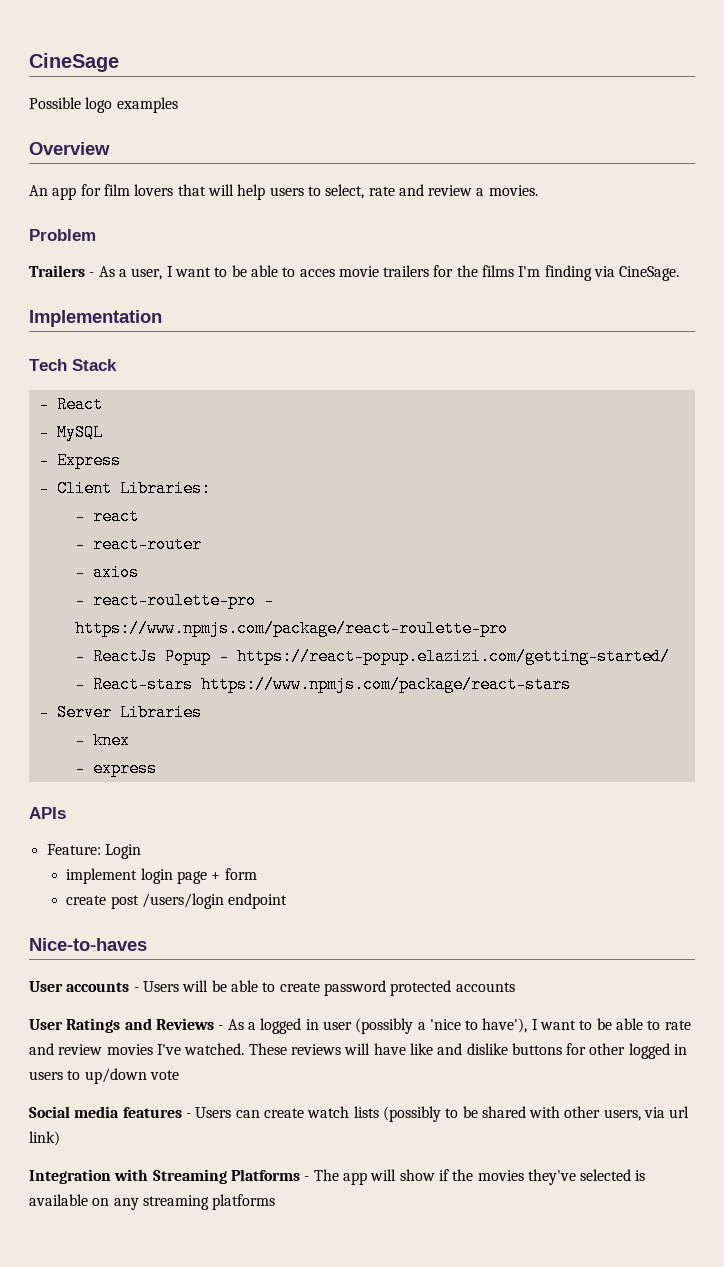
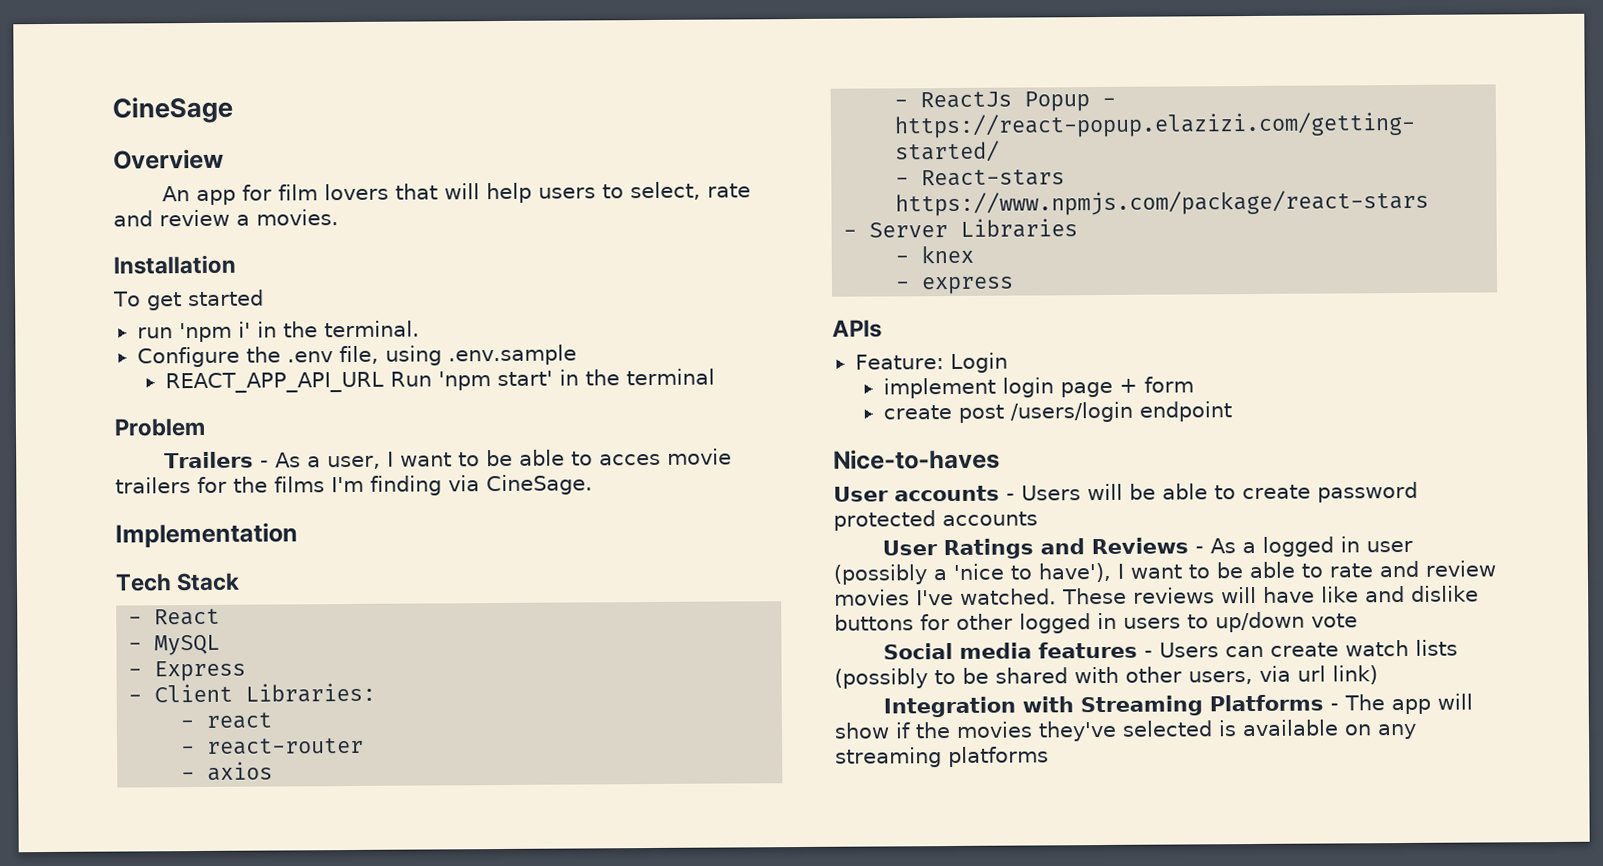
- Possible logo examples
+ Installation
+ To get started
+ run 'npm i' in the terminal.
+ Configure the .env file, using .env.sample
+ REACT_APP_API_URL Run 'npm start' in the terminal
- - react-roulette-pro - https://www.npmjs.com/package/react-roulette-pro

